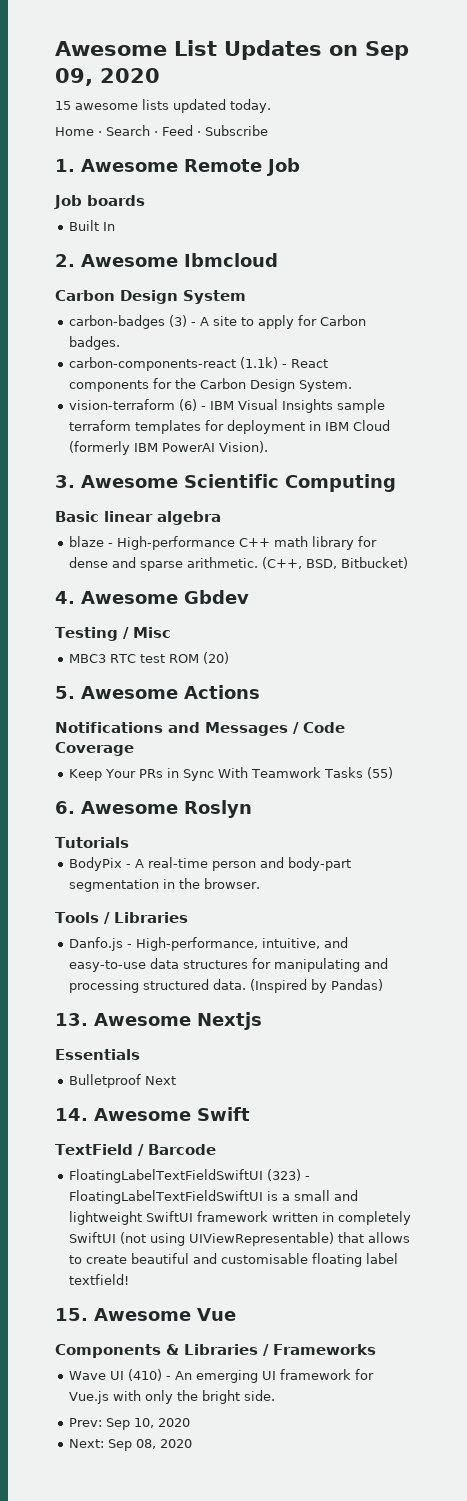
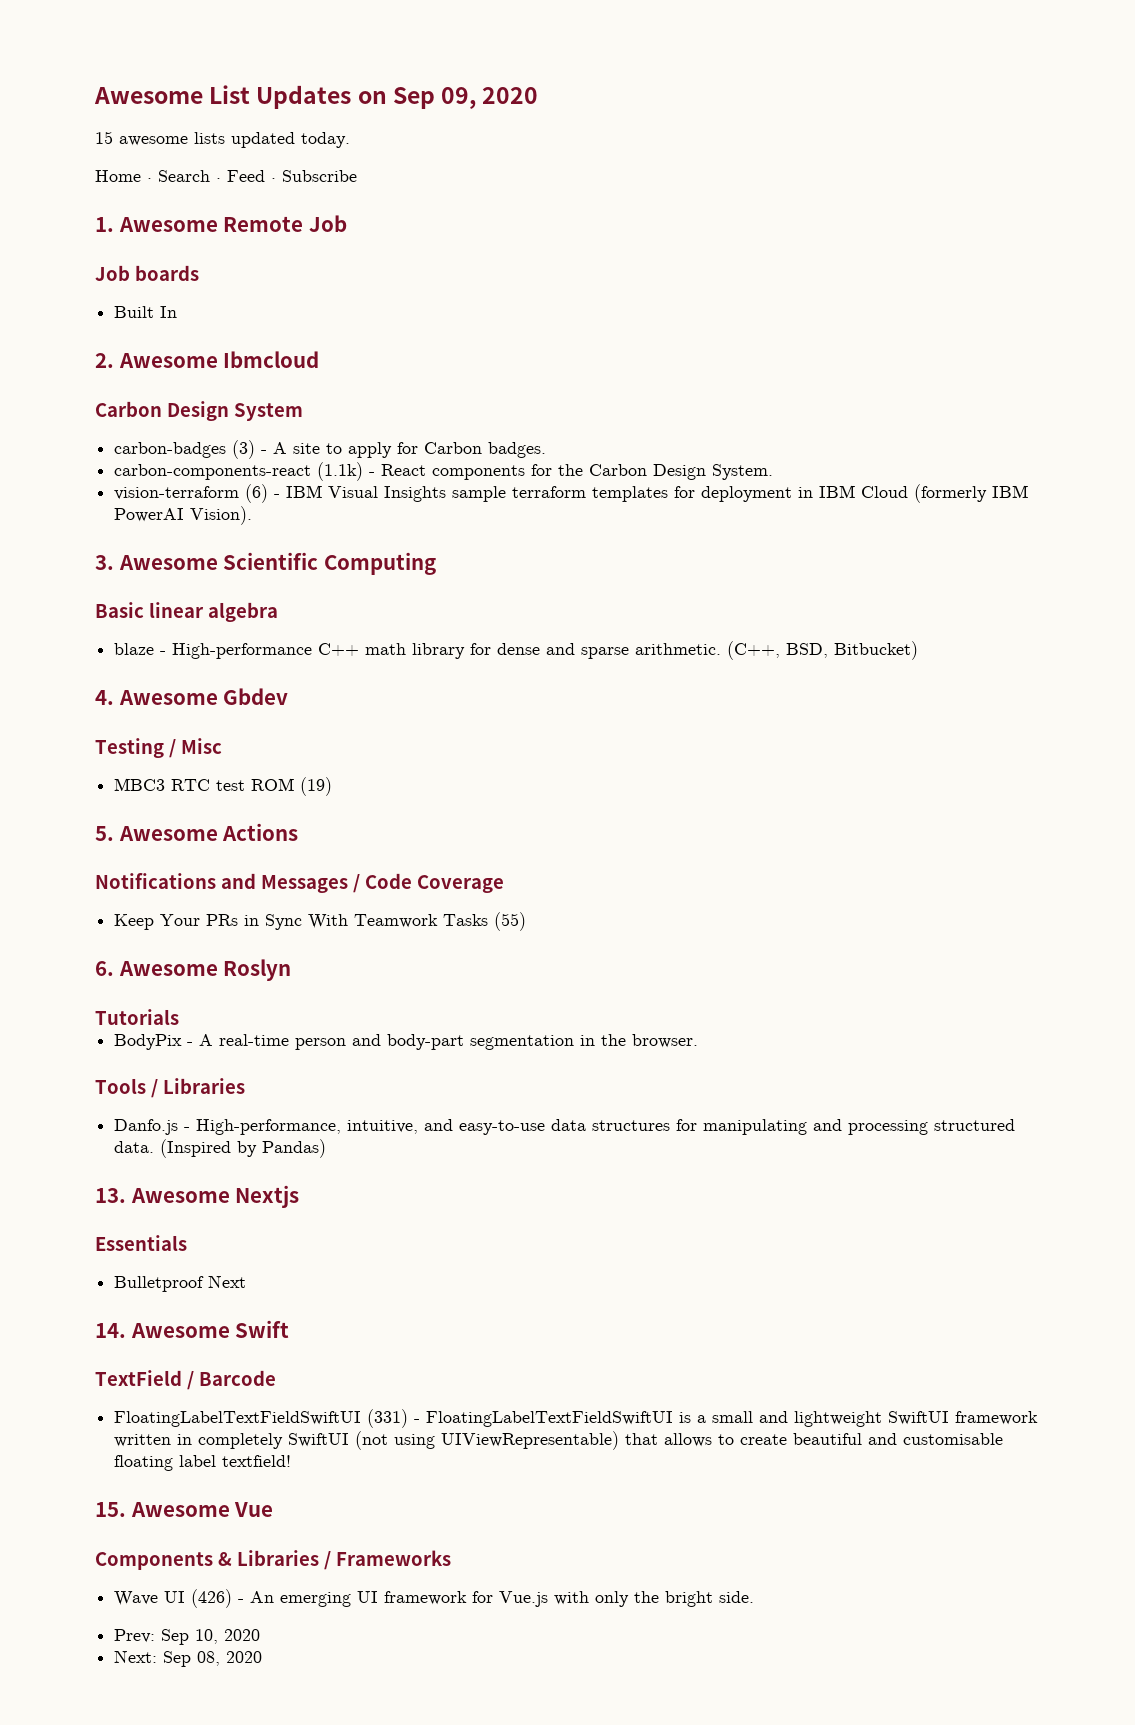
- MBC3 RTC test ROM (20)
+ MBC3 RTC test ROM (19)
- FloatingLabelTextFieldSwiftUI (323) - FloatingLabelTextFieldSwiftUI is a small and lightweight SwiftUI framework written in completely SwiftUI (not using UIViewRepresentable) that allows to create beautiful and customisable floating label textfield!
+ FloatingLabelTextFieldSwiftUI (331) - FloatingLabelTextFieldSwiftUI is a small and lightweight SwiftUI framework written in completely SwiftUI (not using UIViewRepresentable) that allows to create beautiful and customisable floating label textfield!
- Wave UI (410) - An emerging UI framework for Vue.js with only the bright side.
+ Wave UI (426) - An emerging UI framework for Vue.js with only the bright side.

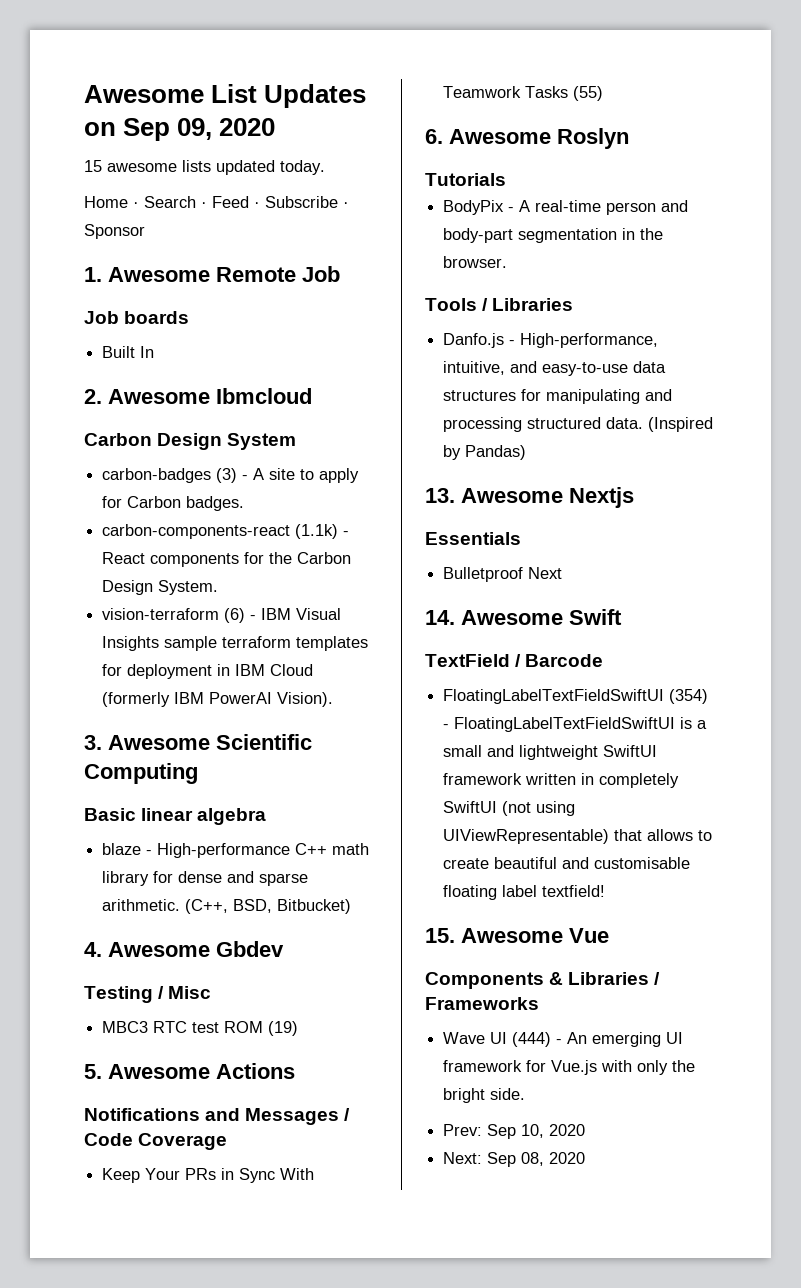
- Home · Search · Feed · Subscribe
+ Home · Search · Feed · Subscribe · Sponsor
- FloatingLabelTextFieldSwiftUI (331) - FloatingLabelTextFieldSwiftUI is a small and lightweight SwiftUI framework written in completely SwiftUI (not using UIViewRepresentable) that allows to create beautiful and customisable floating label textfield!
+ FloatingLabelTextFieldSwiftUI (354) - FloatingLabelTextFieldSwiftUI is a small and lightweight SwiftUI framework written in completely SwiftUI (not using UIViewRepresentable) that allows to create beautiful and customisable floating label textfield!
- Wave UI (426) - An emerging UI framework for Vue.js with only the bright side.
+ Wave UI (444) - An emerging UI framework for Vue.js with only the bright side.

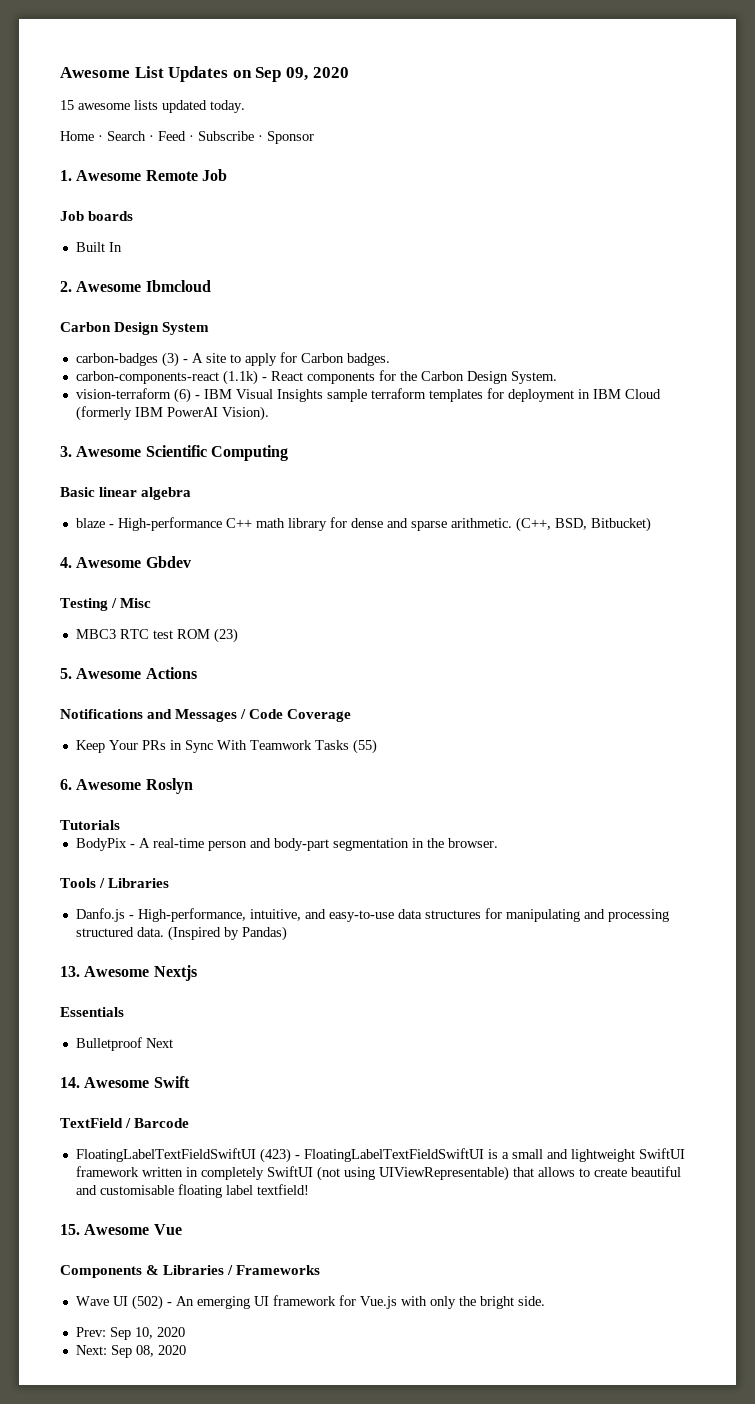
- MBC3 RTC test ROM (19)
+ MBC3 RTC test ROM (23)
- FloatingLabelTextFieldSwiftUI (354) - FloatingLabelTextFieldSwiftUI is a small and lightweight SwiftUI framework written in completely SwiftUI (not using UIViewRepresentable) that allows to create beautiful and customisable floating label textfield!
+ FloatingLabelTextFieldSwiftUI (423) - FloatingLabelTextFieldSwiftUI is a small and lightweight SwiftUI framework written in completely SwiftUI (not using UIViewRepresentable) that allows to create beautiful and customisable floating label textfield!
- Wave UI (444) - An emerging UI framework for Vue.js with only the bright side.
+ Wave UI (502) - An emerging UI framework for Vue.js with only the bright side.

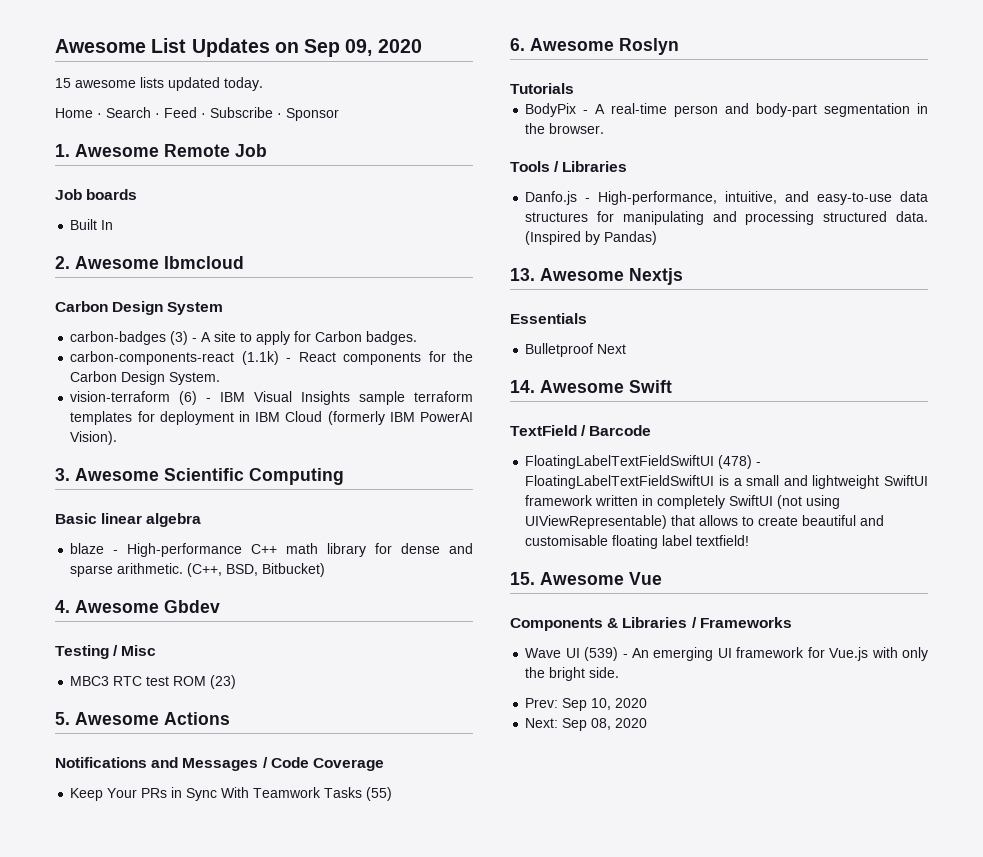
- FloatingLabelTextFieldSwiftUI (423) - FloatingLabelTextFieldSwiftUI is a small and lightweight SwiftUI framework written in completely SwiftUI (not using UIViewRepresentable) that allows to create beautiful and customisable floating label textfield!
+ FloatingLabelTextFieldSwiftUI (478) - FloatingLabelTextFieldSwiftUI is a small and lightweight SwiftUI framework written in completely SwiftUI (not using UIViewRepresentable) that allows to create beautiful and customisable floating label textfield!
- Wave UI (502) - An emerging UI framework for Vue.js with only the bright side.
+ Wave UI (539) - An emerging UI framework for Vue.js with only the bright side.

